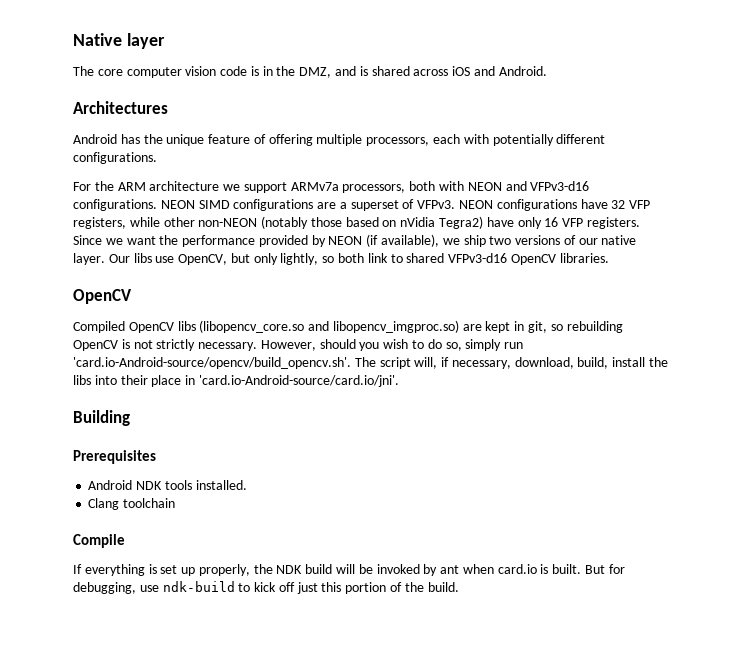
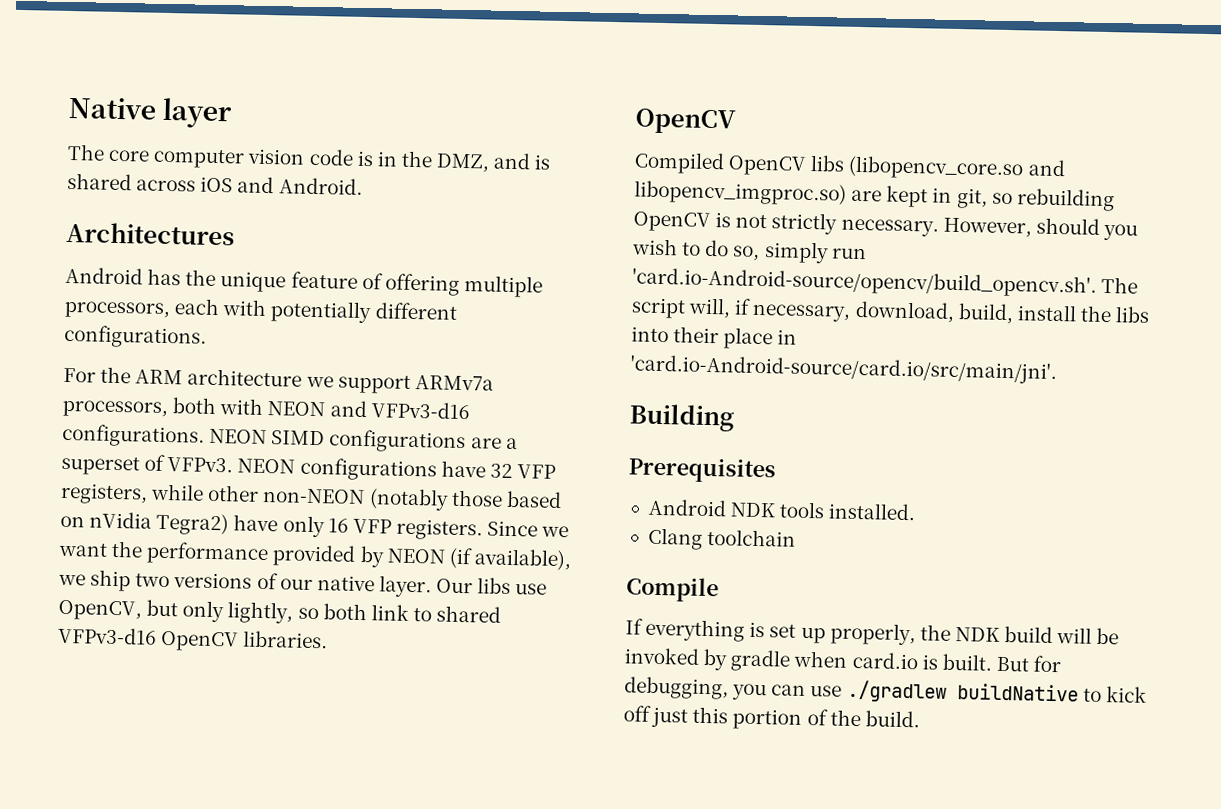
- However, should you wish to do so, simply run 'card.io-Android-source/opencv/build_opencv.sh'. The script will, if necessary, download, build, install the libs into their place in 'card.io-Android-source/card.io/jni'.
+ However, should you wish to do so, simply run 'card.io-Android-source/opencv/build_opencv.sh'. The script will, if necessary, download, build, install the libs into their place in 'card.io-Android-source/card.io/src/main/jni'.
- If everything is set up properly, the NDK build will be invoked by ant when card.io is built.
+ If everything is set up properly, the NDK build will be invoked by gradle when card.io is built.
- But for debugging, use ndk-build to kick off just this portion of the build.
+ But for debugging, you can use ./gradlew buildNative to kick off just this portion of the build.

